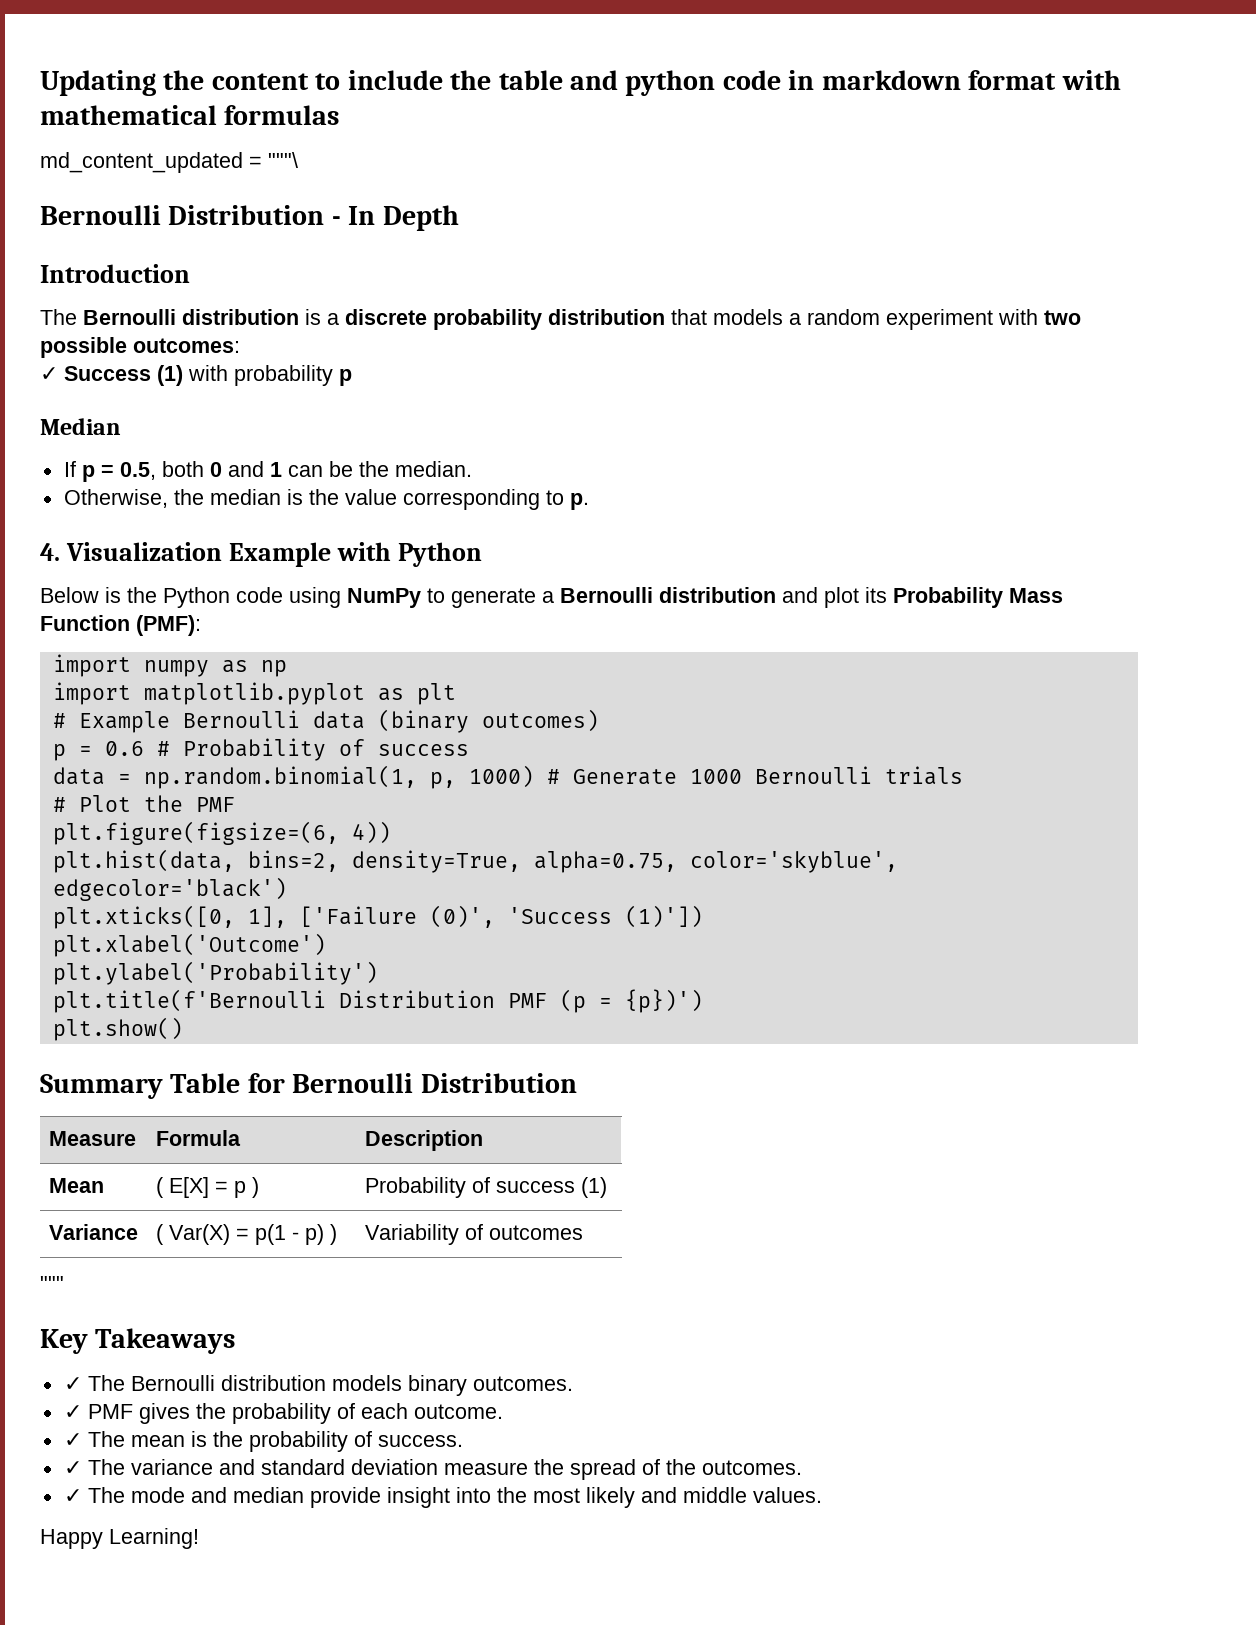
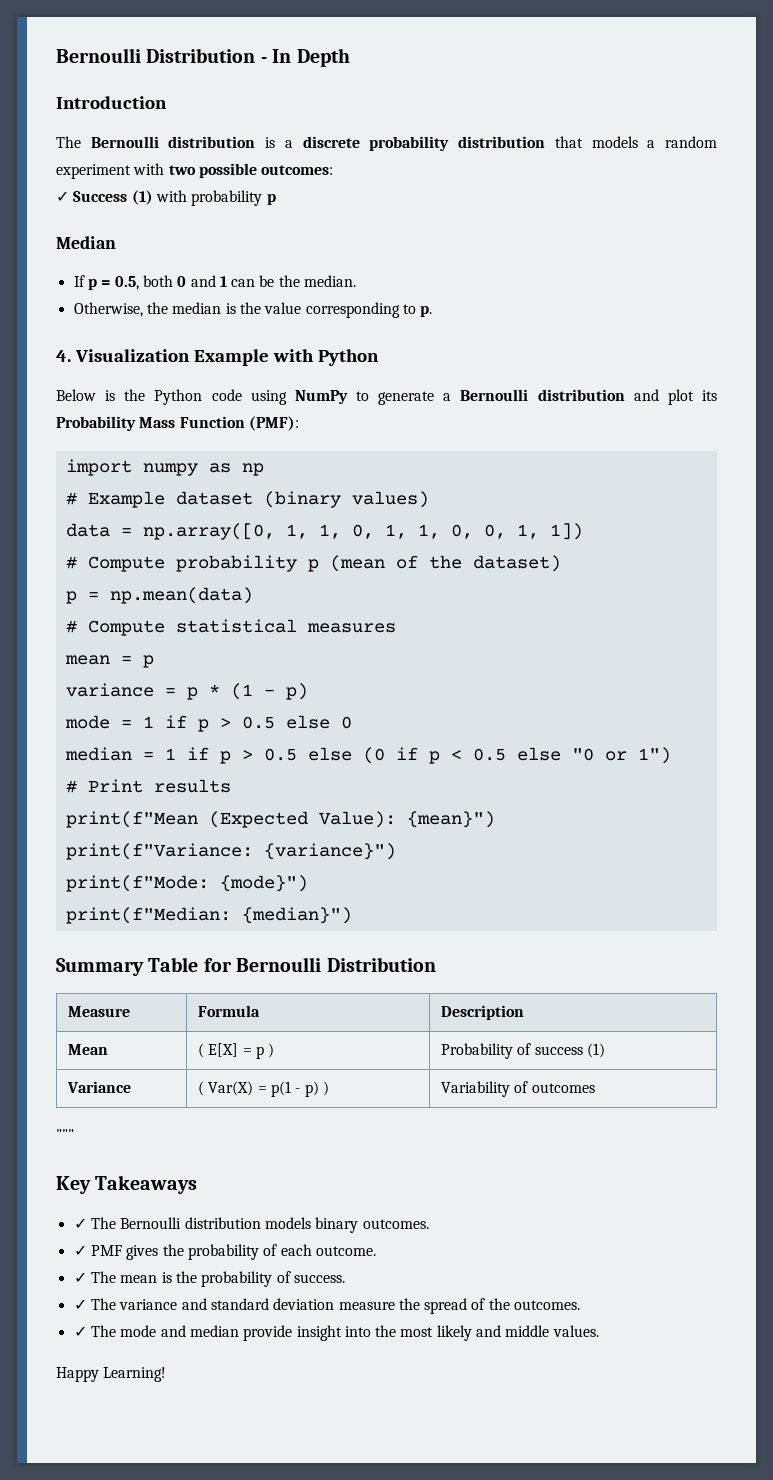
- Updating the content to include the table and python code in markdown format with mathematical formulas
- md_content_updated = """\
- import matplotlib.pyplot as plt
- # Example Bernoulli data (binary outcomes)
- p = 0.6 # Probability of success
- data = np.random.binomial(1, p, 1000) # Generate 1000 Bernoulli trials
- # Plot the PMF
- plt.figure(figsize=(6, 4))
- plt.hist(data, bins=2, density=True, alpha=0.75, color='skyblue', edgecolor='black')
- plt.xticks([0, 1], ['Failure (0)', 'Success (1)'])
- plt.xlabel('Outcome')
- plt.ylabel('Probability')
- plt.title(f'Bernoulli Distribution PMF (p = {p})')
- plt.show()
+ # Example dataset (binary values)
+ data = np.array([0, 1, 1, 0, 1, 1, 0, 0, 1, 1])
+ # Compute probability p (mean of the dataset)
+ p = np.mean(data)
+ # Compute statistical measures
+ mean = p
+ variance = p * (1 - p)
+ mode = 1 if p > 0.5 else 0
+ median = 1 if p > 0.5 else (0 if p < 0.5 else "0 or 1")
+ # Print results
+ print(f"Mean (Expected Value): {mean}")
+ print(f"Variance: {variance}")
+ print(f"Mode: {mode}")
+ print(f"Median: {median}")

